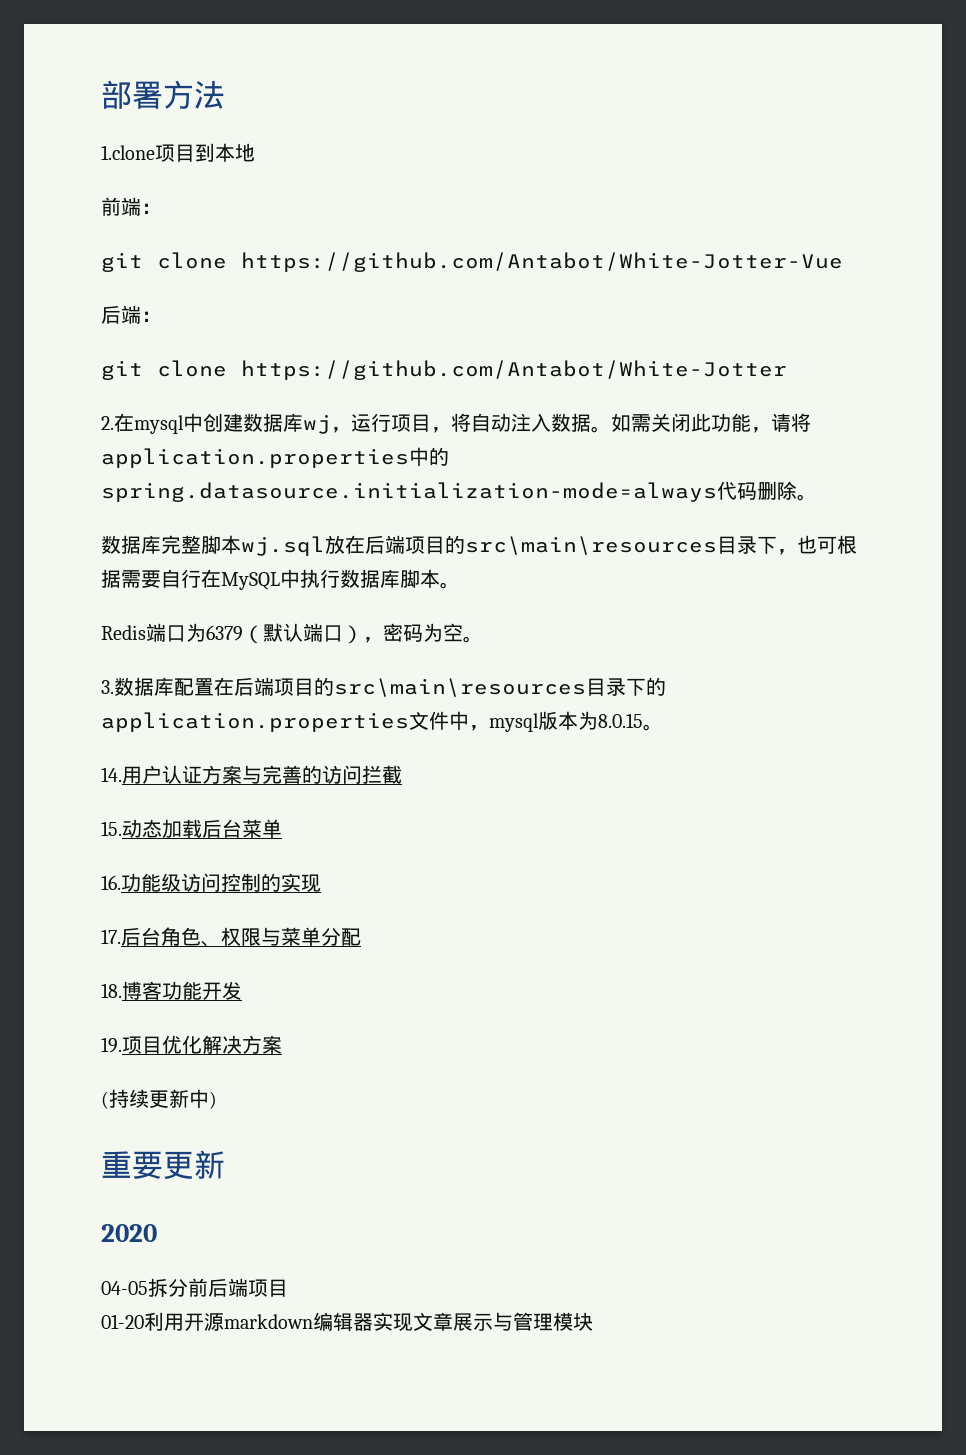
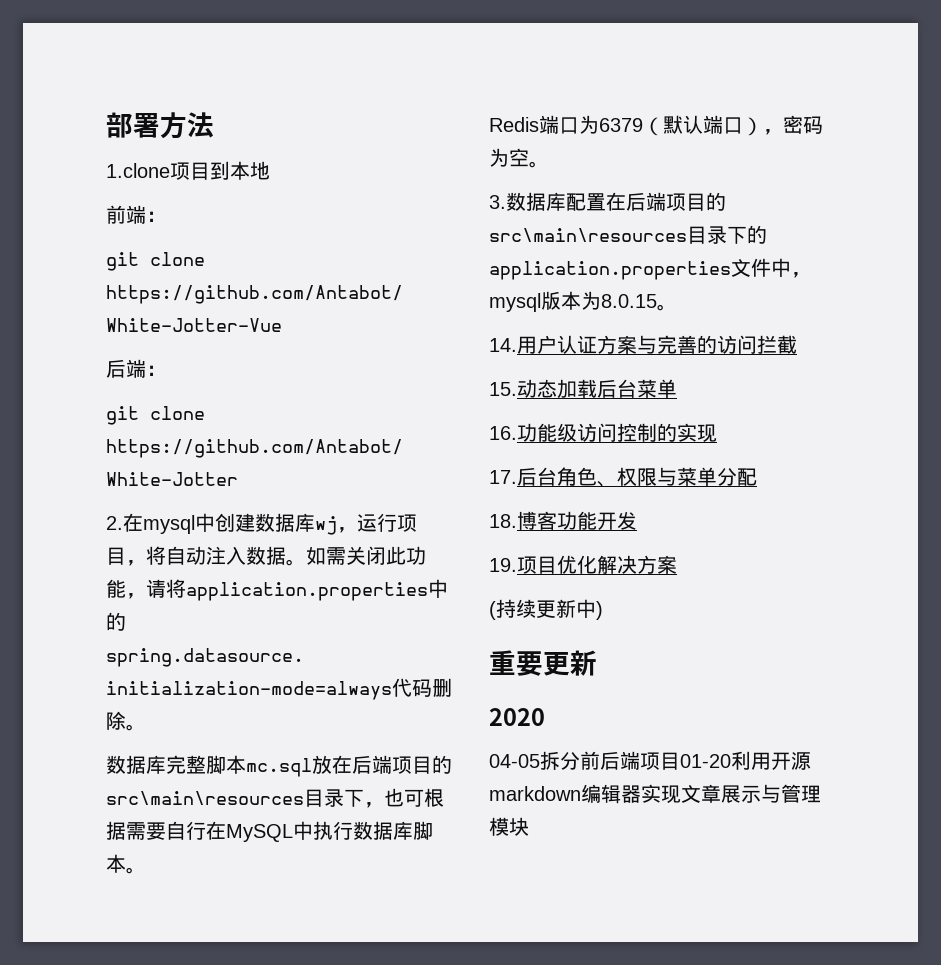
- 数据库完整脚本wj.sql放在后端项目的src\main\resources目录下，也可根据需要自行在MySQL中执行数据库脚本。
+ 数据库完整脚本mc.sql放在后端项目的src\main\resources目录下，也可根据需要自行在MySQL中执行数据库脚本。
- 04-05拆分前后端项目
- 01-20利用开源markdown编辑器实现文章展示与管理模块
+ 04-05拆分前后端项目01-20利用开源markdown编辑器实现文章展示与管理模块

